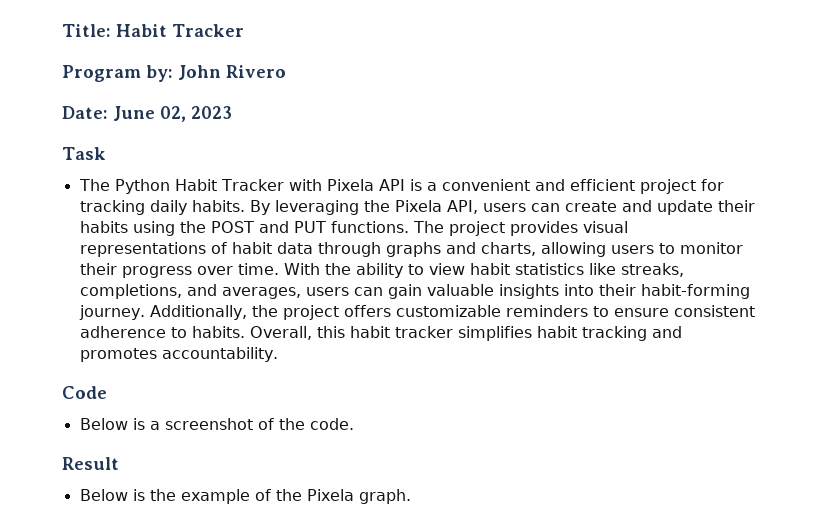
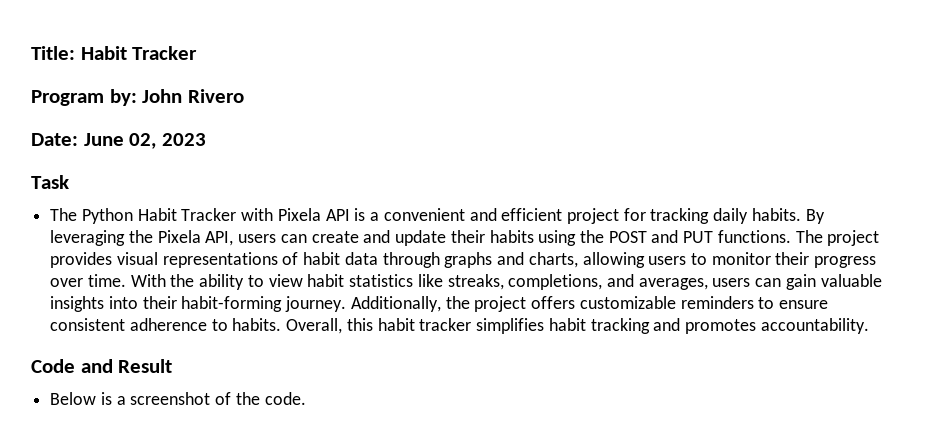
- Code
+ Code and Result
- Result
- Below is the example of the Pixela graph.

